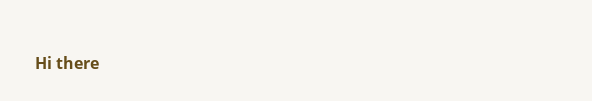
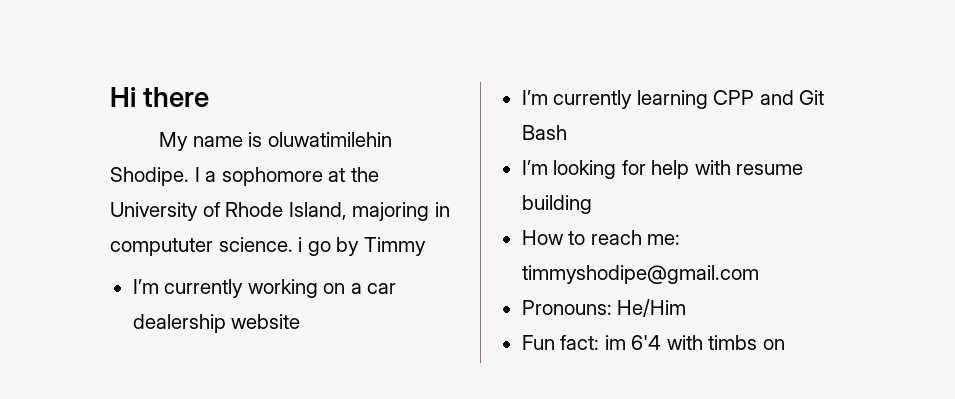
+ My name is oluwatimilehin Shodipe. I a sophomore at the University of Rhode Island, majoring in compututer science. i go by Timmy
+ I’m currently working on a car dealership website
+ I’m currently learning CPP and Git Bash
+ I’m looking for help with resume building
+ How to reach me: timmyshodipe@gmail.com
+ Pronouns: He/Him
+ Fun fact: im 6'4 with timbs on

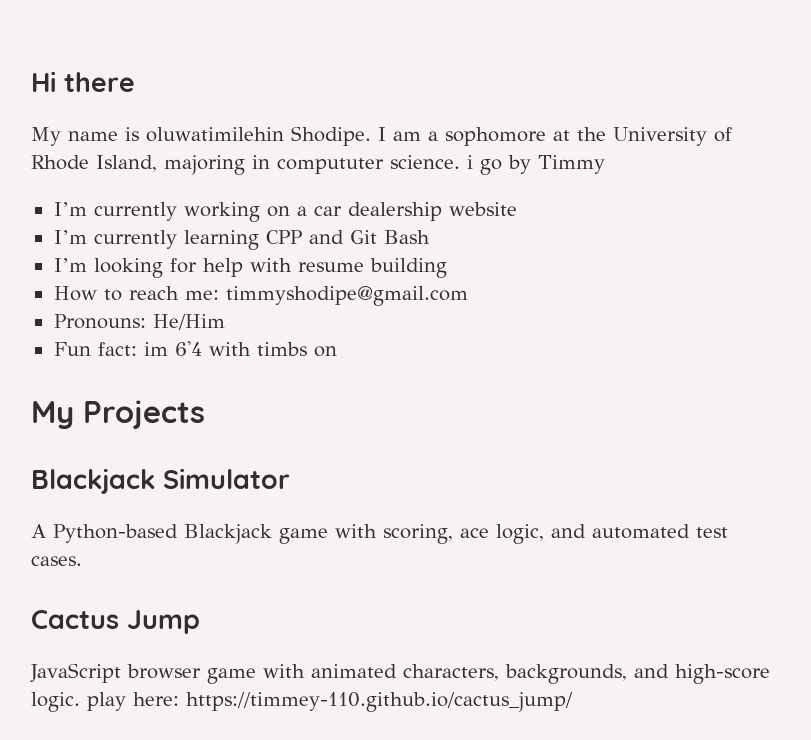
- I a sophomore at the University of Rhode Island, majoring in compututer science. i go by Timmy
+ I am a sophomore at the University of Rhode Island, majoring in compututer science. i go by Timmy
+ My Projects
+ Blackjack Simulator
+ A Python-based Blackjack game with scoring, ace logic, and automated test cases.
+ Cactus Jump
+ JavaScript browser game with animated characters, backgrounds, and high-score logic. play here: https://timmey-110.github.io/cactus_jump/

